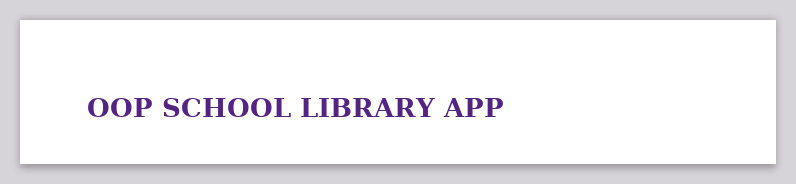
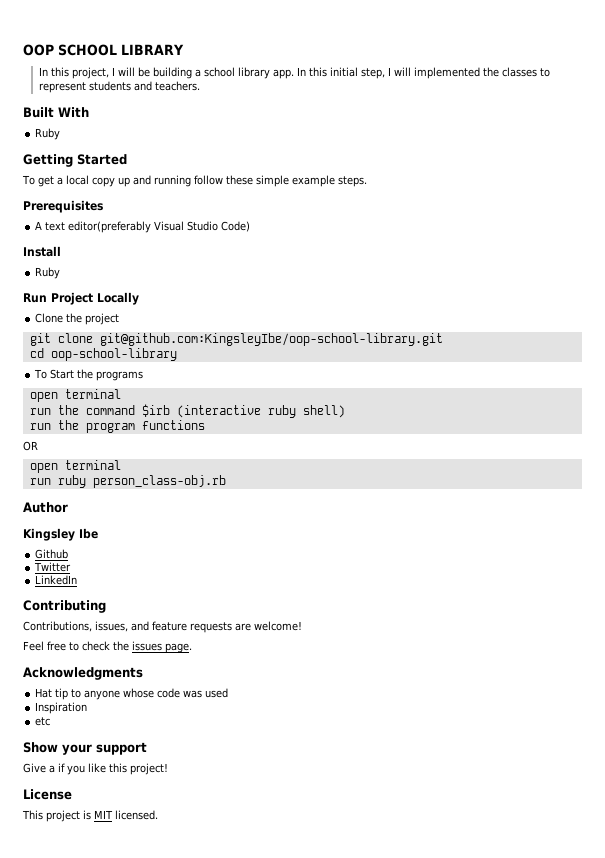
- OOP SCHOOL LIBRARY APP
+ OOP SCHOOL LIBRARY
+ In this project, I will be building a school library app. In this initial step, I will implemented the classes to represent students and teachers.
+ Built With
+ Ruby
+ Getting Started
+ To get a local copy up and running follow these simple example steps.
+ Prerequisites
+ A text editor(preferably Visual Studio Code)
+ Install
+ Ruby
+ Run Project Locally
+ Clone the project
+ git clone git@github.com:KingsleyIbe/oop-school-library.git
+ cd oop-school-library
+ To Start the programs
+ open terminal
+ run the command $irb (interactive ruby shell)
+ run the program functions
+ OR
+ open terminal
+ run ruby person_class-obj.rb
+ Author
+ Kingsley Ibe
+ Github
+ Twitter
+ LinkedIn
+ Contributing
+ Contributions, issues, and feature requests are welcome!
+ Feel free to check the issues page.
+ Acknowledgments
+ Hat tip to anyone whose code was used
+ Inspiration
+ etc
+ Show your support
+ Give a if you like this project!
+ License
+ This project is MIT licensed.

